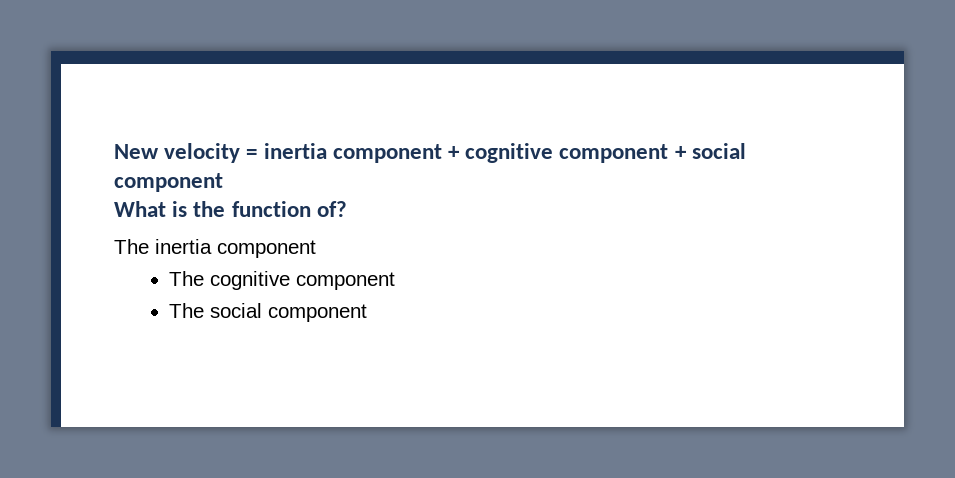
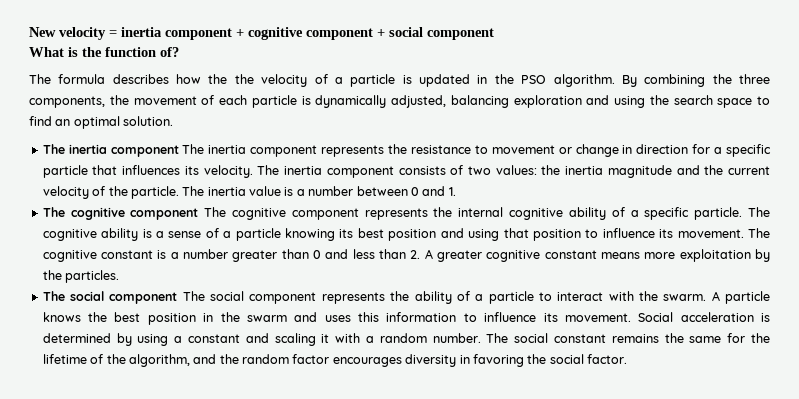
- The inertia component
- The cognitive component
- The social component
+ The formula describes how the the velocity of a particle is updated in the PSO algorithm. By combining the three components, the movement of each particle is dynamically adjusted, balancing exploration and using the search space to find an optimal solution.
+ The inertia component The inertia component represents the resistance to movement or change in direction for a specific particle that influences its velocity. The inertia component consists of two values: the inertia magnitude and the current velocity of the particle. The inertia value is a number between 0 and 1.
+ The cognitive component The cognitive component represents the internal cognitive ability of a specific particle. The cognitive ability is a sense of a particle knowing its best position and using that position to influence its movement. The cognitive constant is a number greater than 0 and less than 2. A greater cognitive constant means more exploitation by the particles.
+ The social component The social component represents the ability of a particle to interact with the swarm. A particle knows the best position in the swarm and uses this information to influence its movement. Social acceleration is determined by using a constant and scaling it with a random number. The social constant remains the same for the lifetime of the algorithm, and the random factor encourages diversity in favoring the social factor.

